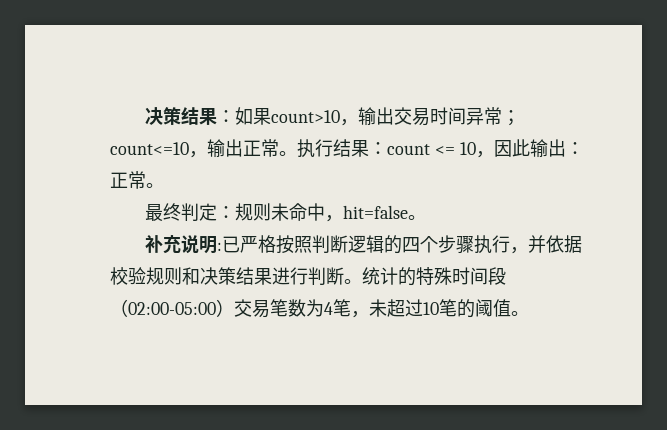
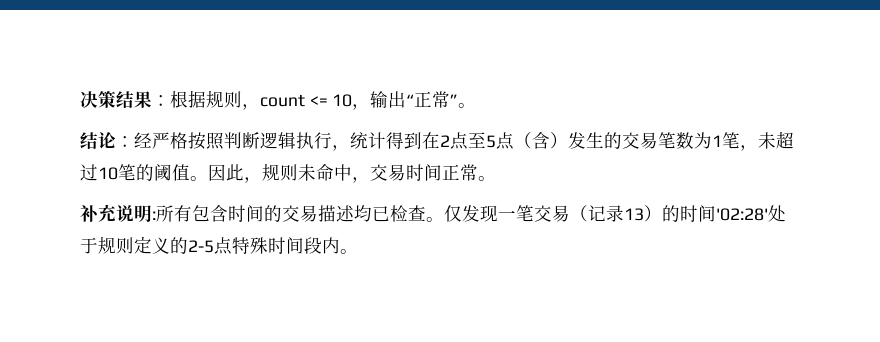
- 决策结果：如果count>10，输出交易时间异常；count<=10，输出正常。执行结果：count <= 10，因此输出：正常。
- 最终判定：规则未命中，hit=false。
- 补充说明:已严格按照判断逻辑的四个步骤执行，并依据校验规则和决策结果进行判断。统计的特殊时间段（02:00-05:00）交易笔数为4笔，未超过10笔的阈值。
+ 决策结果：根据规则，count <= 10，输出“正常”。
+ 结论：经严格按照判断逻辑执行，统计得到在2点至5点（含）发生的交易笔数为1笔，未超过10笔的阈值。
+ 因此，规则未命中，交易时间正常。
+ 补充说明:所有包含时间的交易描述均已检查。仅发现一笔交易（记录13）的时间'02:28'处于规则定义的2-5点特殊时间段内。

